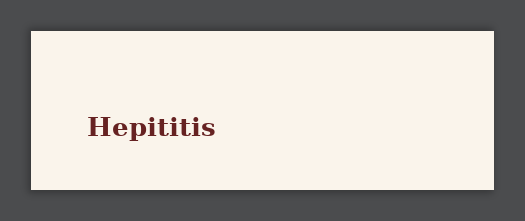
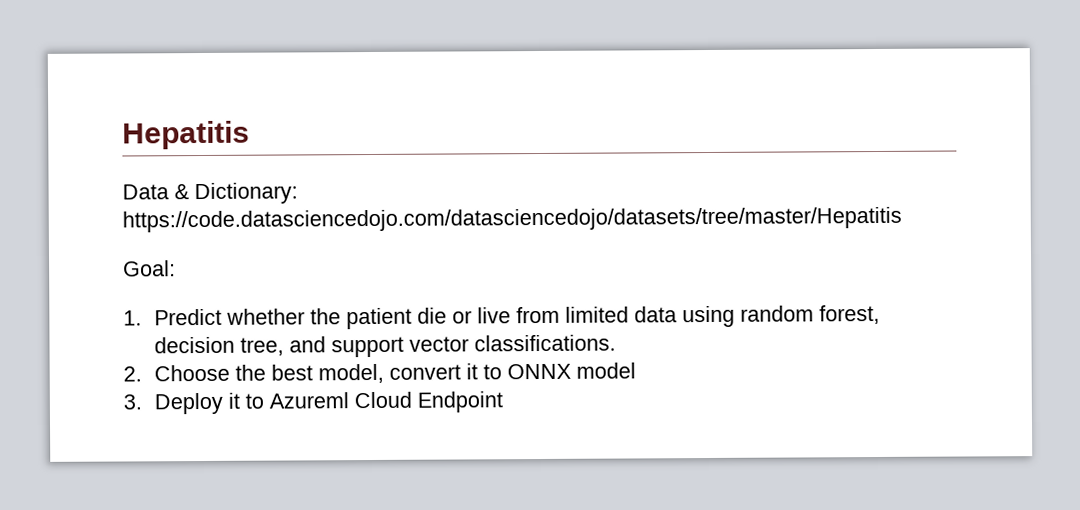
- Hepititis
+ Hepatitis
+ Data & Dictionary: https://code.datasciencedojo.com/datasciencedojo/datasets/tree/master/Hepatitis
+ Goal:
+ 1. Predict whether the patient die or live from limited data using random forest, decision tree, and support vector classifications.
+ 2. Choose the best model, convert it to ONNX model
+ 3. Deploy it to Azureml Cloud Endpoint

